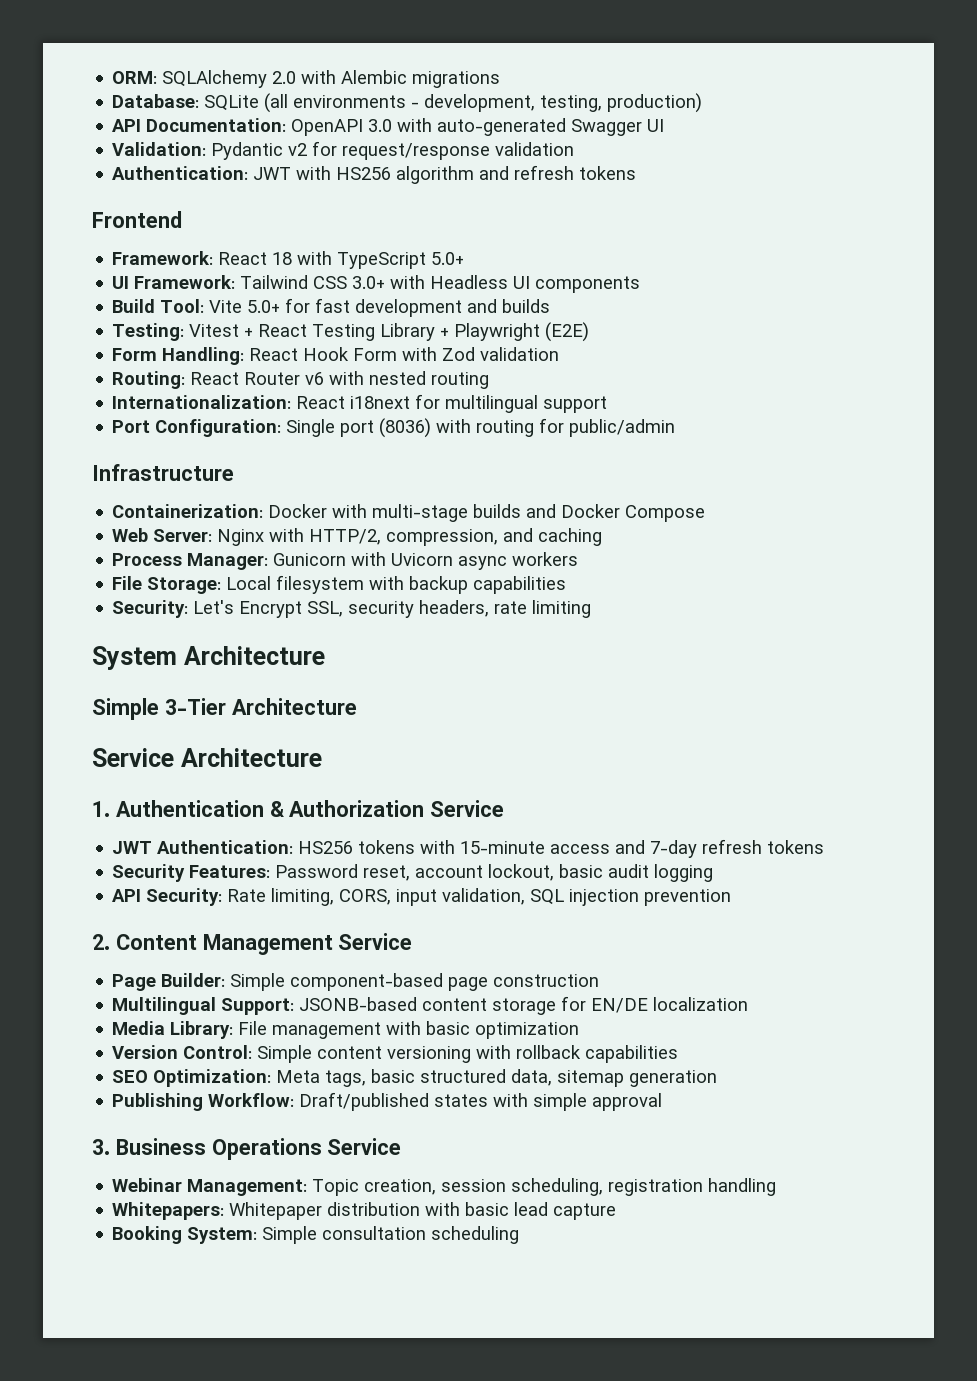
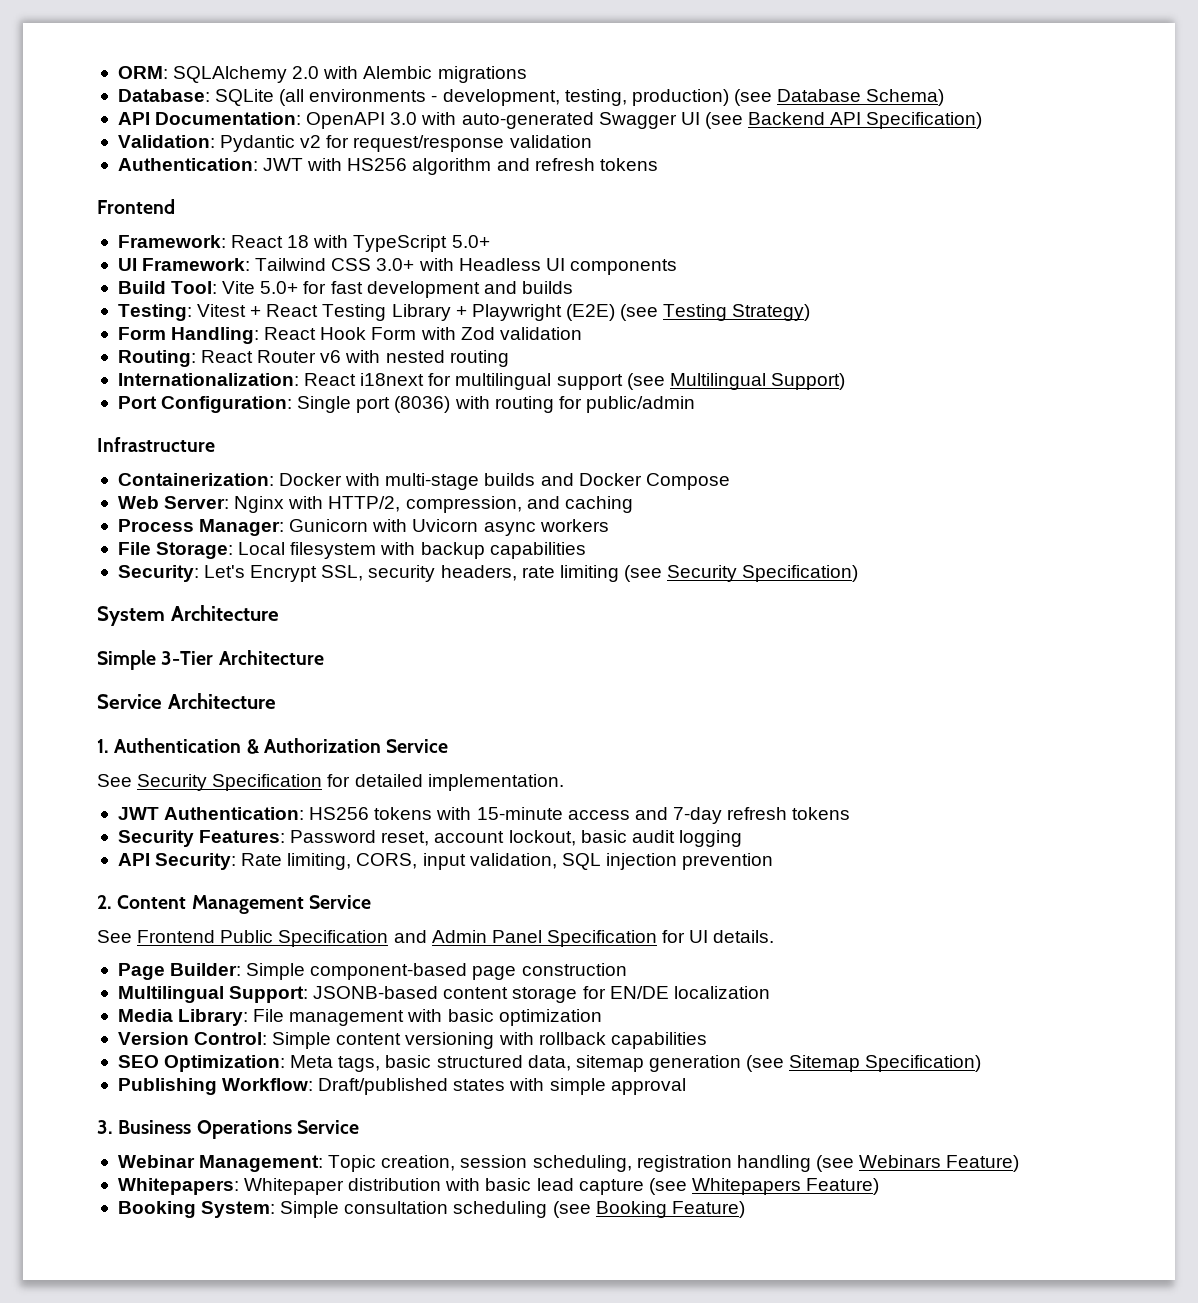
- Database: SQLite (all environments - development, testing, production)
+ Database: SQLite (all environments - development, testing, production) (see Database Schema)
- API Documentation: OpenAPI 3.0 with auto-generated Swagger UI
+ API Documentation: OpenAPI 3.0 with auto-generated Swagger UI (see Backend API Specification)
- Testing: Vitest + React Testing Library + Playwright (E2E)
+ Testing: Vitest + React Testing Library + Playwright (E2E) (see Testing Strategy)
- Internationalization: React i18next for multilingual support
+ Internationalization: React i18next for multilingual support (see Multilingual Support)
- Security: Let's Encrypt SSL, security headers, rate limiting
+ Security: Let's Encrypt SSL, security headers, rate limiting (see Security Specification)
+ See Security Specification for detailed implementation.
+ See Frontend Public Specification and Admin Panel Specification for UI details.
- SEO Optimization: Meta tags, basic structured data, sitemap generation
+ SEO Optimization: Meta tags, basic structured data, sitemap generation (see Sitemap Specification)
- Webinar Management: Topic creation, session scheduling, registration handling
+ Webinar Management: Topic creation, session scheduling, registration handling (see Webinars Feature)
- Whitepapers: Whitepaper distribution with basic lead capture
+ Whitepapers: Whitepaper distribution with basic lead capture (see Whitepapers Feature)
- Booking System: Simple consultation scheduling
+ Booking System: Simple consultation scheduling (see Booking Feature)

